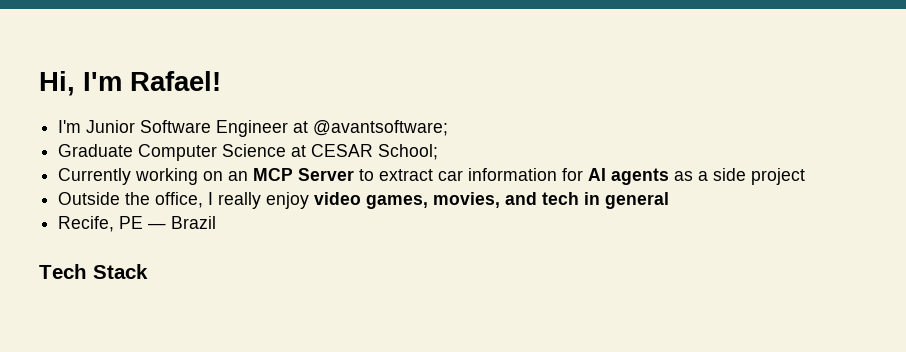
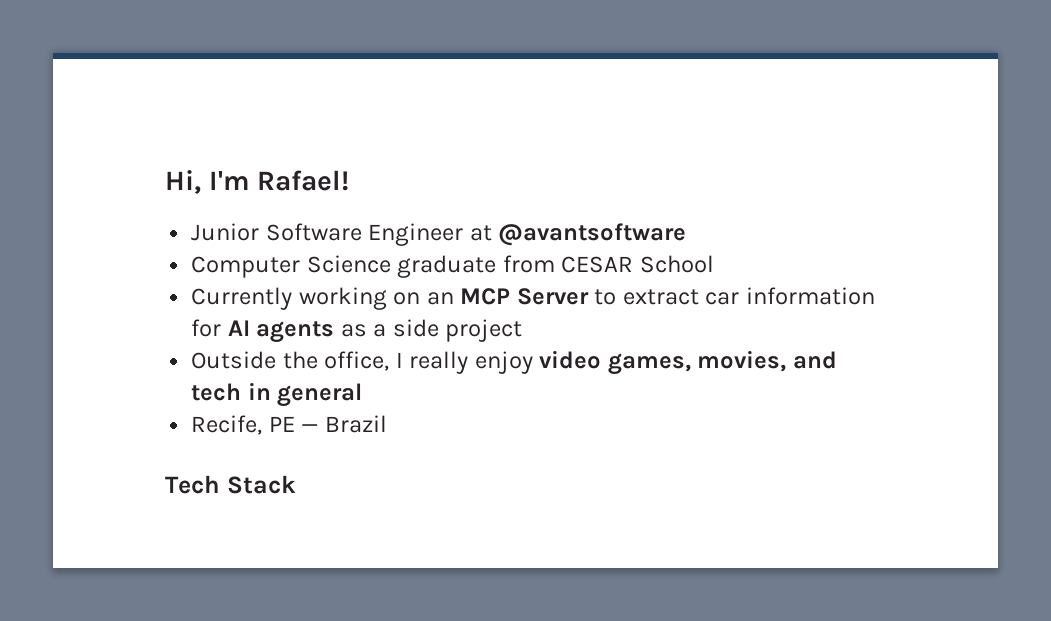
- I'm Junior Software Engineer at @avantsoftware;
- Graduate Computer Science at CESAR School;
+ Junior Software Engineer at @avantsoftware
+ Computer Science graduate from CESAR School

